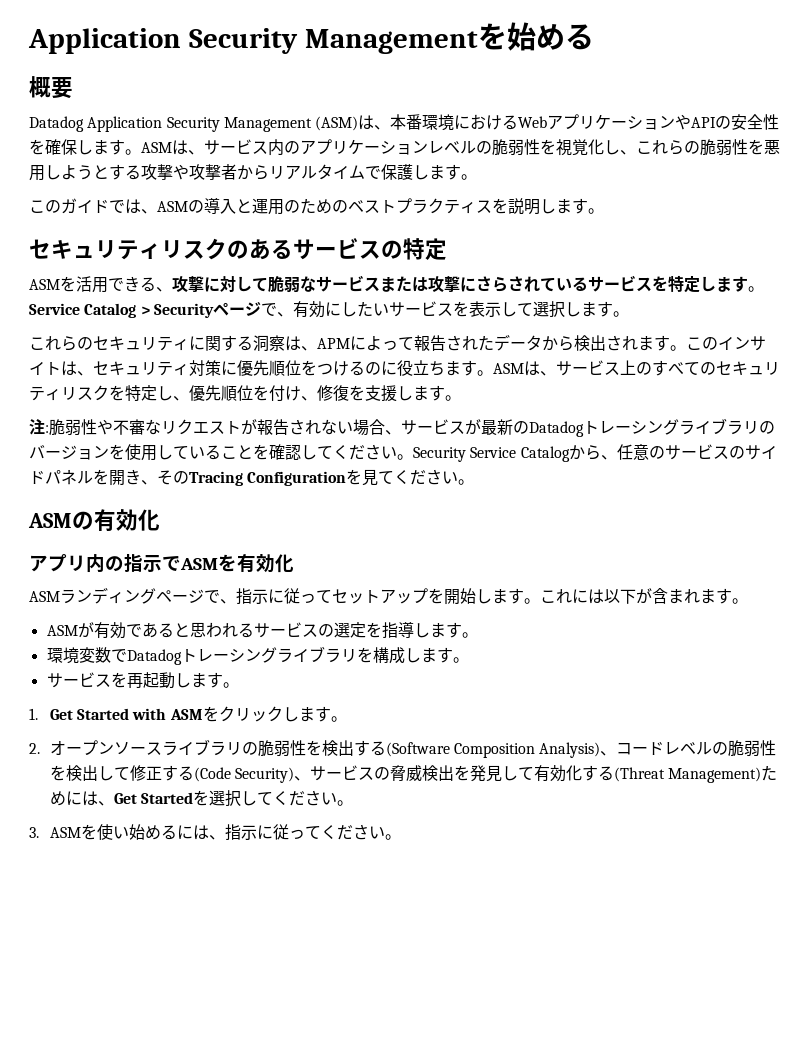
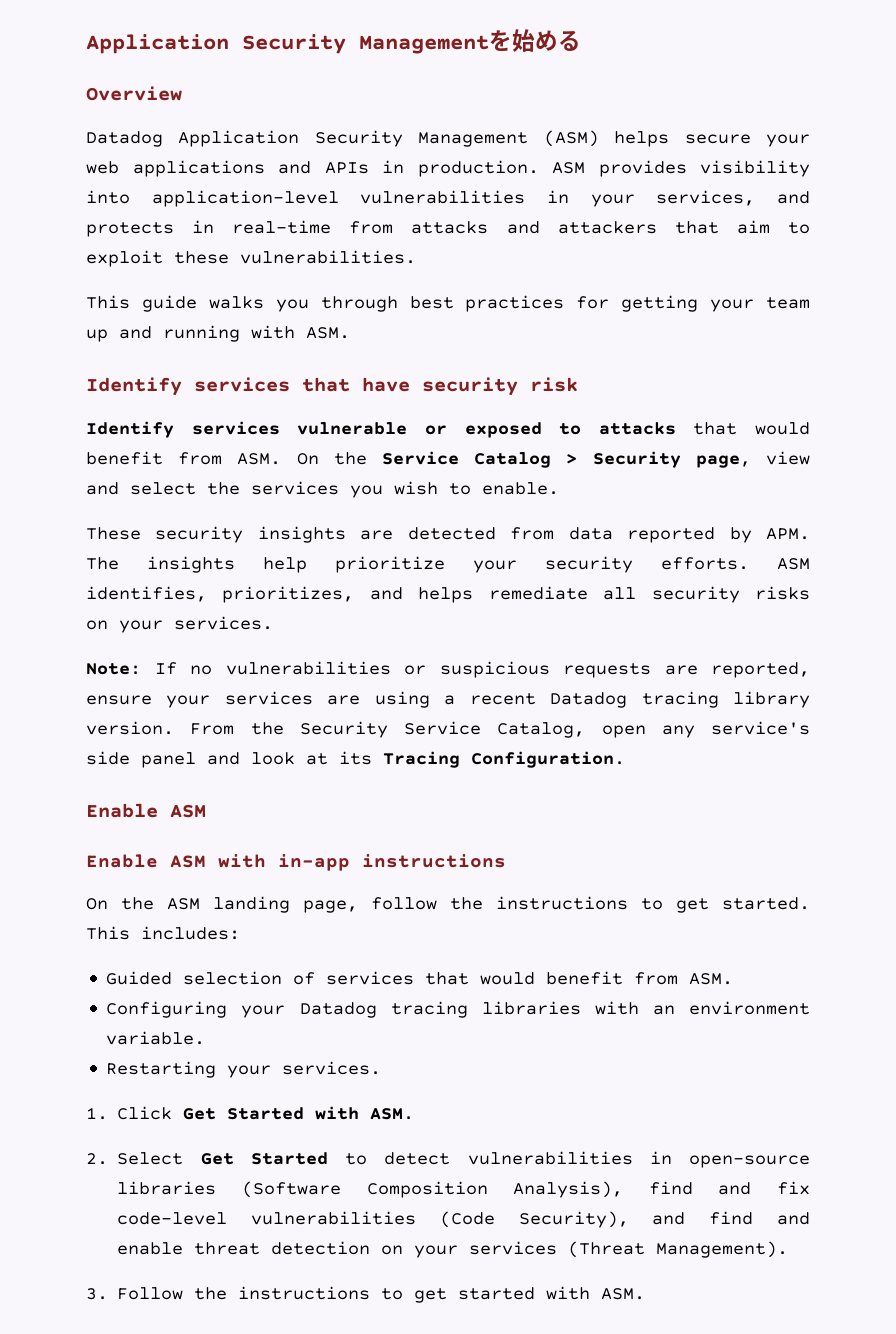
- 概要
+ Overview
- Datadog Application Security Management (ASM)は、本番環境におけるWebアプリケーションやAPIの安全性を確保します。ASMは、サービス内のアプリケーションレベルの脆弱性を視覚化し、これらの脆弱性を悪用しようとする攻撃や攻撃者からリアルタイムで保護します。
- このガイドでは、ASMの導入と運用のためのベストプラクティスを説明します。
- セキュリティリスクのあるサービスの特定
- ASMを活用できる、攻撃に対して脆弱なサービスまたは攻撃にさらされているサービスを特定します。Service Catalog > Securityページで、有効にしたいサービスを表示して選択します。
- これらのセキュリティに関する洞察は、APMによって報告されたデータから検出されます。このインサイトは、セキュリティ対策に優先順位をつけるのに役立ちます。ASMは、サービス上のすべてのセキュリティリスクを特定し、優先順位を付け、修復を支援します。
- 注:脆弱性や不審なリクエストが報告されない場合、サービスが最新のDatadogトレーシングライブラリのバージョンを使用していることを確認してください。Security Service Catalogから、任意のサービスのサイドパネルを開き、そのTracing Configurationを見てください。
- ASMの有効化
- アプリ内の指示でASMを有効化
- ASMランディングページで、指示に従ってセットアップを開始します。これには以下が含まれます。
- ASMが有効であると思われるサービスの選定を指導します。
- 環境変数でDatadogトレーシングライブラリを構成します。
- サービスを再起動します。
+ Datadog Application Security Management (ASM) helps secure your web applications and APIs in production. ASM provides visibility into application-level vulnerabilities in your services, and protects in real-time from attacks and attackers that aim to exploit these vulnerabilities.
+ This guide walks you through best practices for getting your team up and running with ASM.
+ Identify services that have security risk
+ Identify services vulnerable or exposed to attacks that would benefit from ASM. On the Service Catalog > Security page, view and select the services you wish to enable.
+ These security insights are detected from data reported by APM. The insights help prioritize your security efforts. ASM identifies, prioritizes, and helps remediate all security risks on your services.
+ Note: If no vulnerabilities or suspicious requests are reported, ensure your services are using a recent Datadog tracing library version. From the Security Service Catalog, open any service's side panel and look at its Tracing Configuration.
+ Enable ASM
+ Enable ASM with in-app instructions
+ On the ASM landing page, follow the instructions to get started. This includes:
+ Guided selection of services that would benefit from ASM.
+ Configuring your Datadog tracing libraries with an environment variable.
+ Restarting your services.
- 1. Get Started with ASMをクリックします。
- 2.オープンソースライブラリの脆弱性を検出する(Software Composition Analysis)、コードレベルの脆弱性を検出して修正する(Code Security)、サービスの脅威検出を発見して有効化する(Threat Management)ためには、Get Startedを選択してください。
- 3. ASMを使い始めるには、指示に従ってください。
+ 1. Click Get Started with ASM.
+ 2. Select Get Started to detect vulnerabilities in open-source libraries (Software Composition Analysis), find and fix code-level vulnerabilities (Code Security), and find and enable threat detection on your services (Threat Management).
+ 3. Follow the instructions to get started with ASM.

